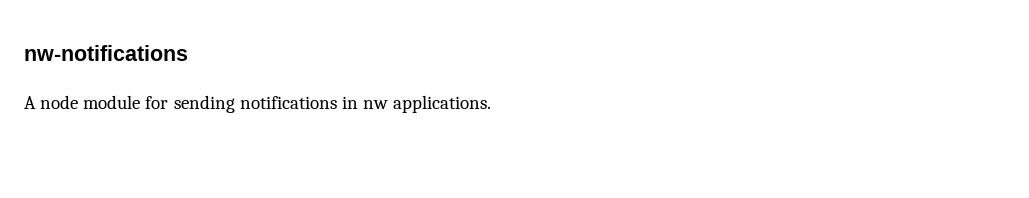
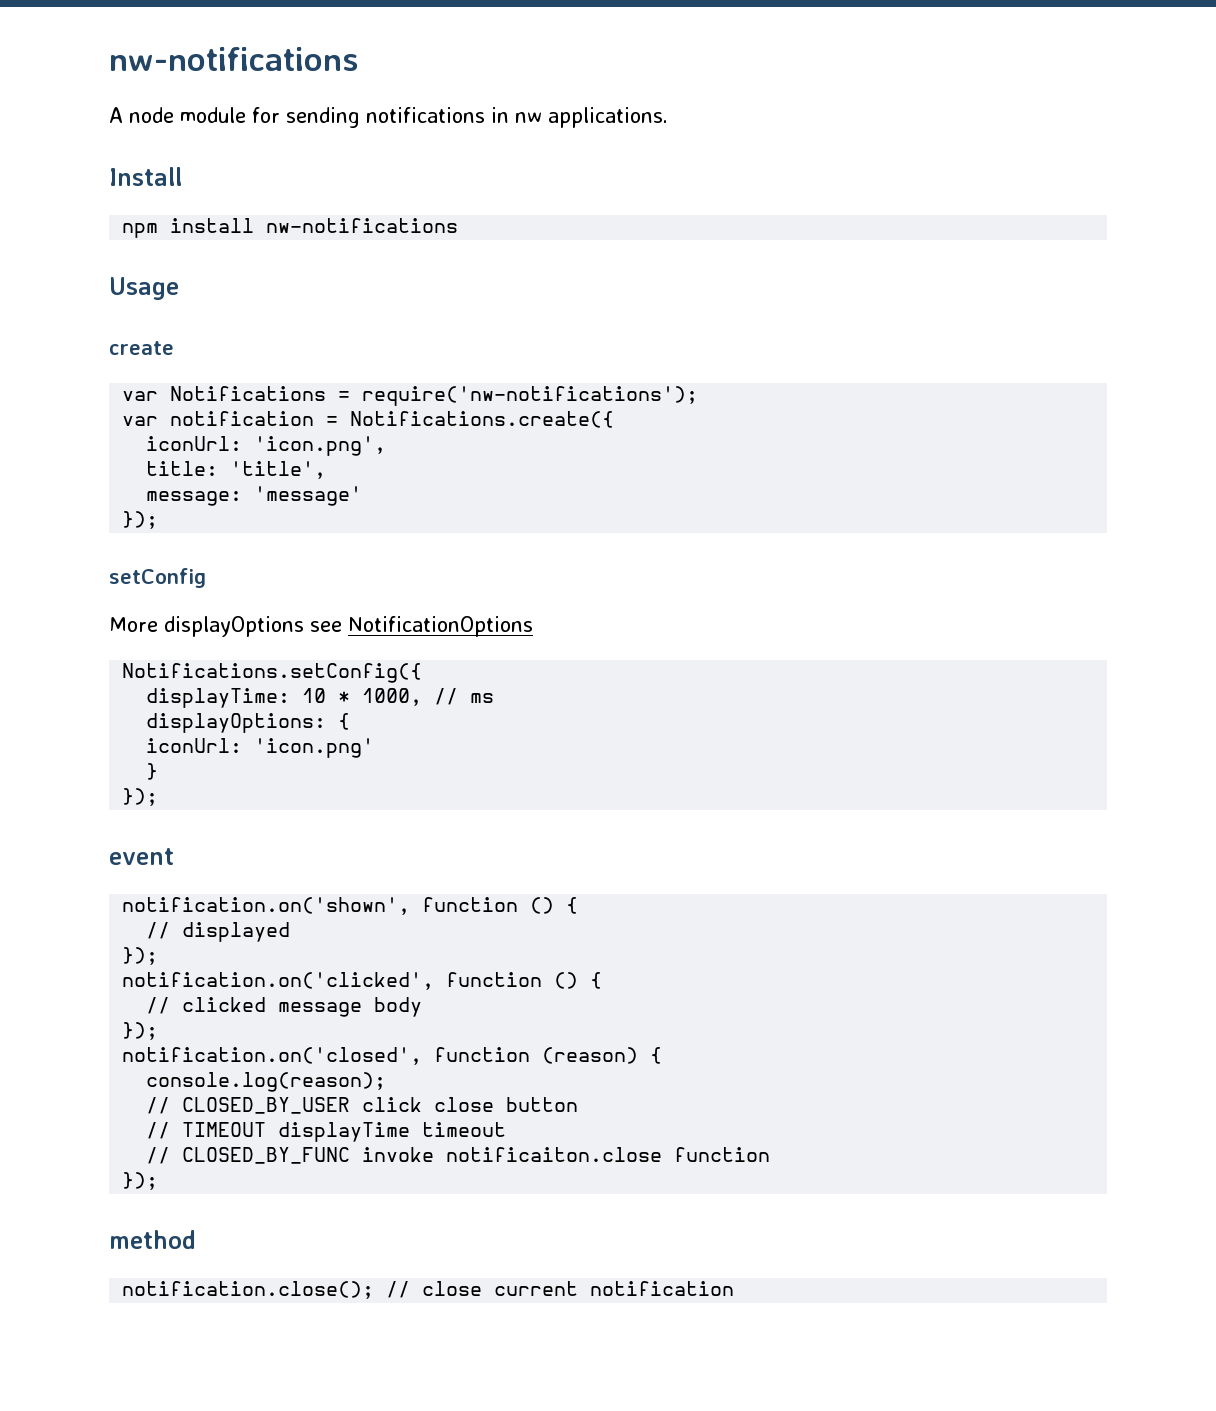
+ Install
+ npm install nw-notifications
+ Usage
+ create
+ var Notifications = require('nw-notifications');
+ var notification = Notifications.create({
+ iconUrl: 'icon.png',
+ title: 'title',
+ message: 'message'
+ });
+ setConfig
+ More displayOptions see NotificationOptions
+ Notifications.setConfig({
+ displayTime: 10 * 1000, // ms
+ displayOptions: {
+ iconUrl: 'icon.png'
+ }
+ });
+ event
+ notification.on('shown', function () {
+ // displayed
+ });
+ notification.on('clicked', function () {
+ // clicked message body
+ });
+ notification.on('closed', function (reason) {
+ console.log(reason);
+ // CLOSED_BY_USER click close button
+ // TIMEOUT displayTime timeout
+ // CLOSED_BY_FUNC invoke notificaiton.close function
+ });
+ method
+ notification.close(); // close current notification

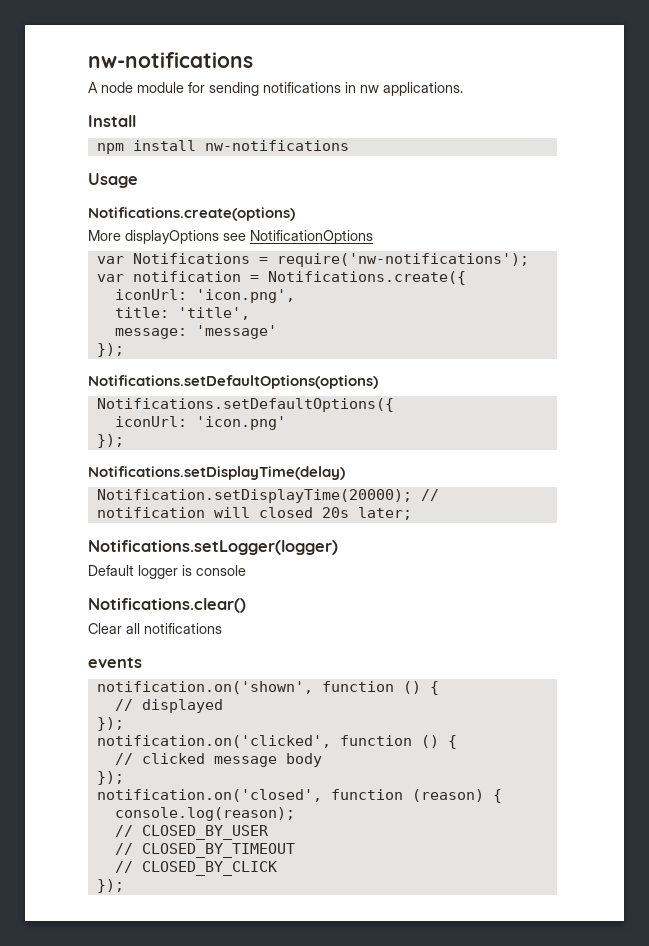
- create
+ Notifications.create(options)
+ More displayOptions see NotificationOptions
- setConfig
- More displayOptions see NotificationOptions
- Notifications.setConfig({
- displayTime: 10 * 1000, // ms
- displayOptions: {
+ Notifications.setDefaultOptions(options)
+ Notifications.setDefaultOptions({
  iconUrl: 'icon.png'
- }
  });
- event
+ Notifications.setDisplayTime(delay)
+ Notification.setDisplayTime(20000); // notification will closed 20s later;
+ Notifications.setLogger(logger)
+ Default logger is console
+ Notifications.clear()
+ Clear all notifications
+ events
- // CLOSED_BY_USER click close button
- // TIMEOUT displayTime timeout
- // CLOSED_BY_FUNC invoke notificaiton.close function
+ // CLOSED_BY_USER
+ // CLOSED_BY_TIMEOUT
+ // CLOSED_BY_CLICK
  });
- method
- notification.close(); // close current notification

